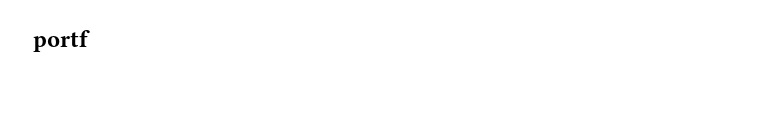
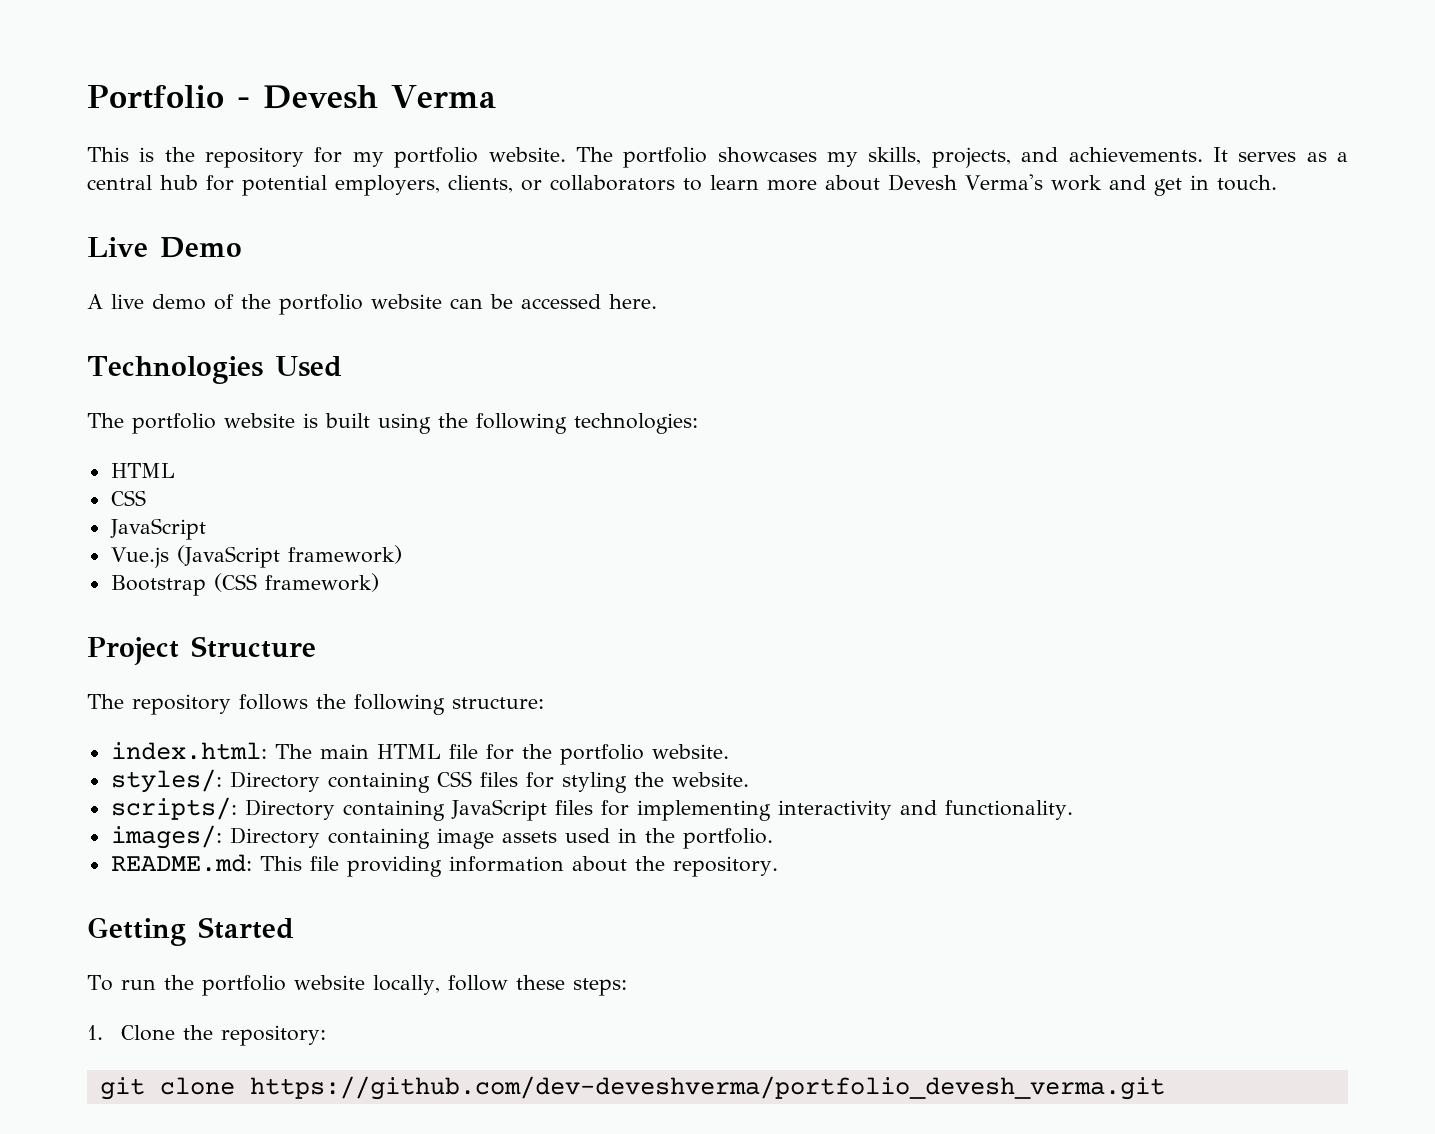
- portf
+ Portfolio - Devesh Verma
+ This is the repository for my portfolio website. The portfolio showcases my skills, projects, and achievements. It serves as a central hub for potential employers, clients, or collaborators to learn more about Devesh Verma's work and get in touch.
+ Live Demo
+ A live demo of the portfolio website can be accessed here.
+ Technologies Used
+ The portfolio website is built using the following technologies:
+ HTML
+ CSS
+ JavaScript
+ Vue.js (JavaScript framework)
+ Bootstrap (CSS framework)
+ Project Structure
+ The repository follows the following structure:
+ index.html: The main HTML file for the portfolio website.
+ styles/: Directory containing CSS files for styling the website.
+ scripts/: Directory containing JavaScript files for implementing interactivity and functionality.
+ images/: Directory containing image assets used in the portfolio.
+ README.md: This file providing information about the repository.
+ Getting Started
+ To run the portfolio website locally, follow these steps:
+ 1. Clone the repository:
+ git clone https://github.com/dev-deveshverma/portfolio_devesh_verma.git

